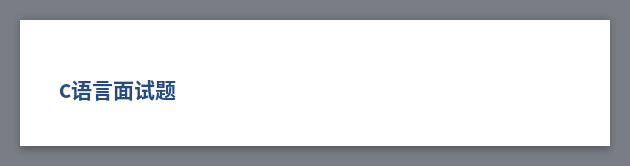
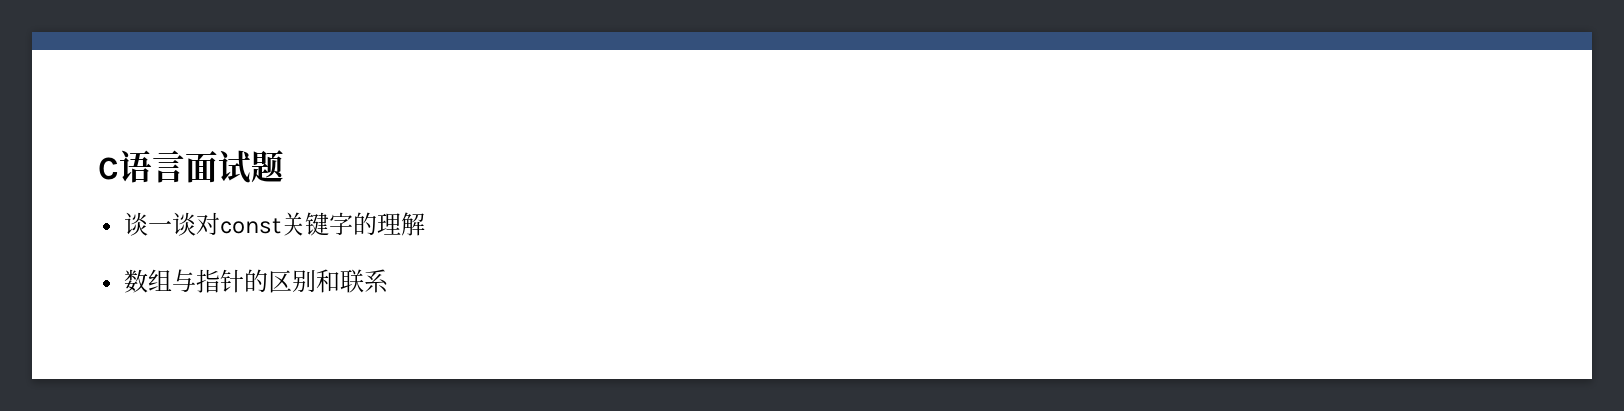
+ 谈一谈对const关键字的理解
+ 数组与指针的区别和联系

